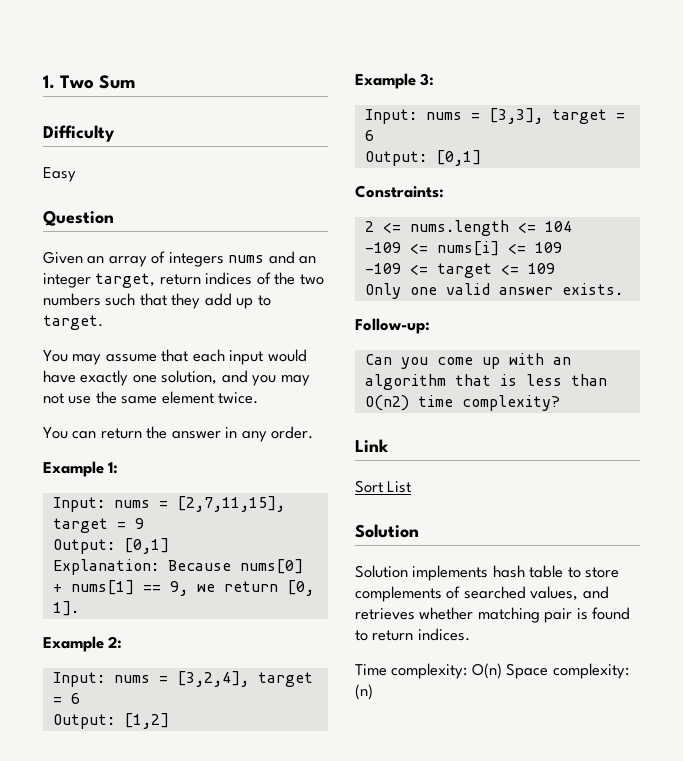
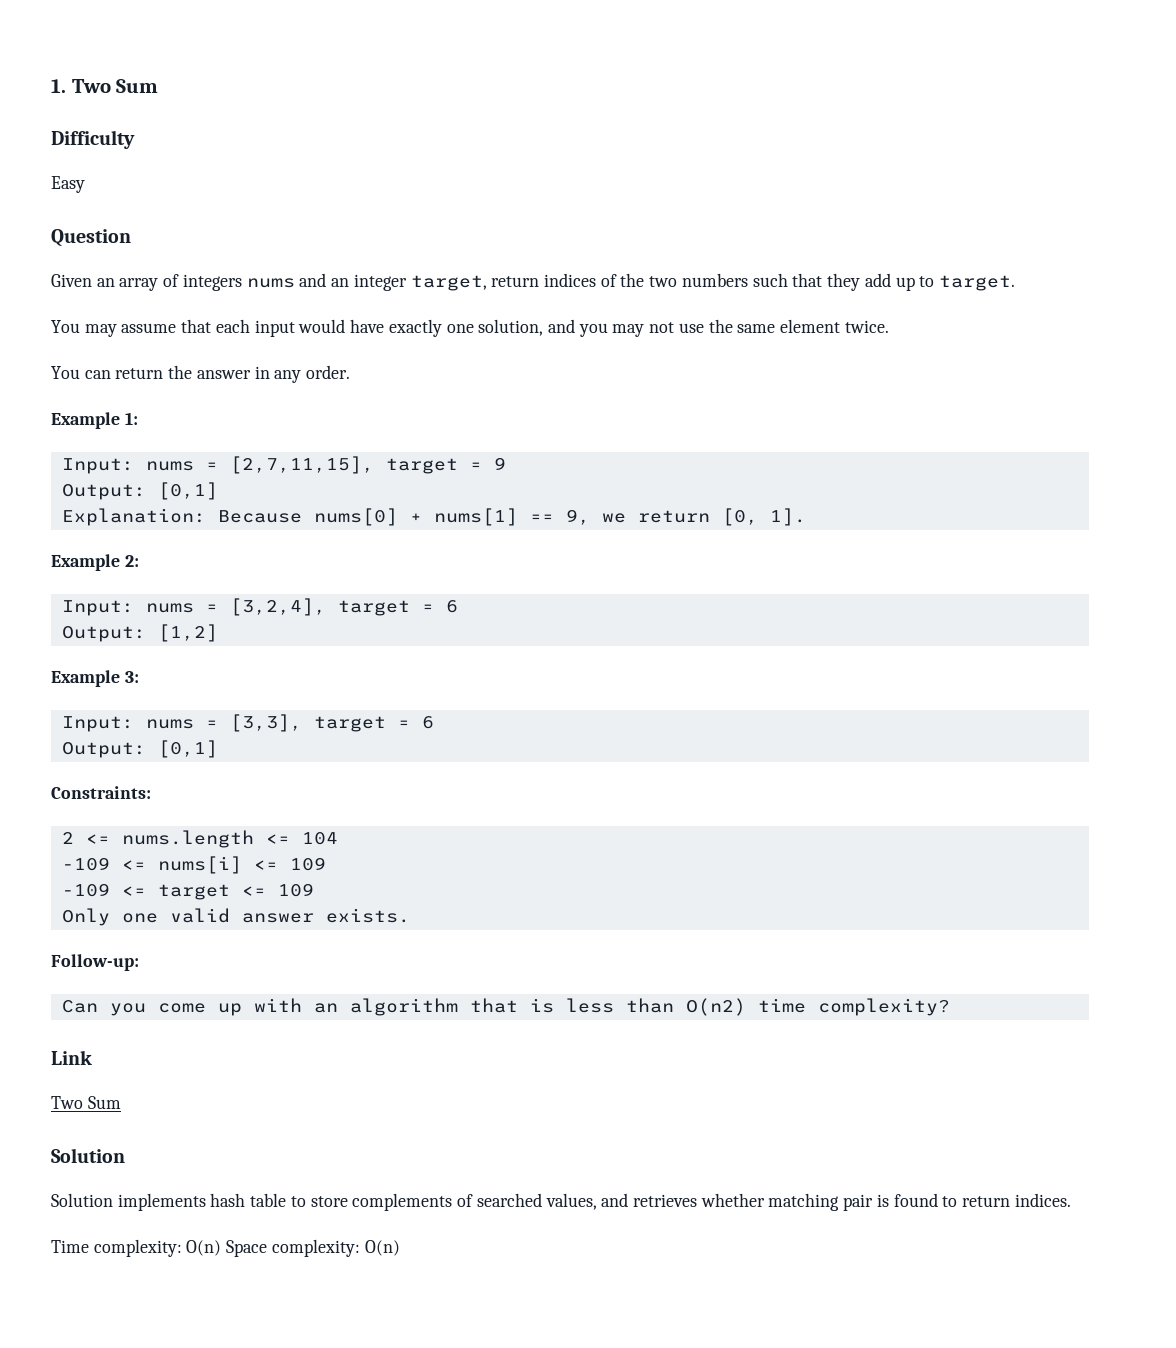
  Link
- Sort List
+ Two Sum
- Time complexity: O(n) Space complexity: (n)
+ Time complexity: O(n) Space complexity: O(n)

